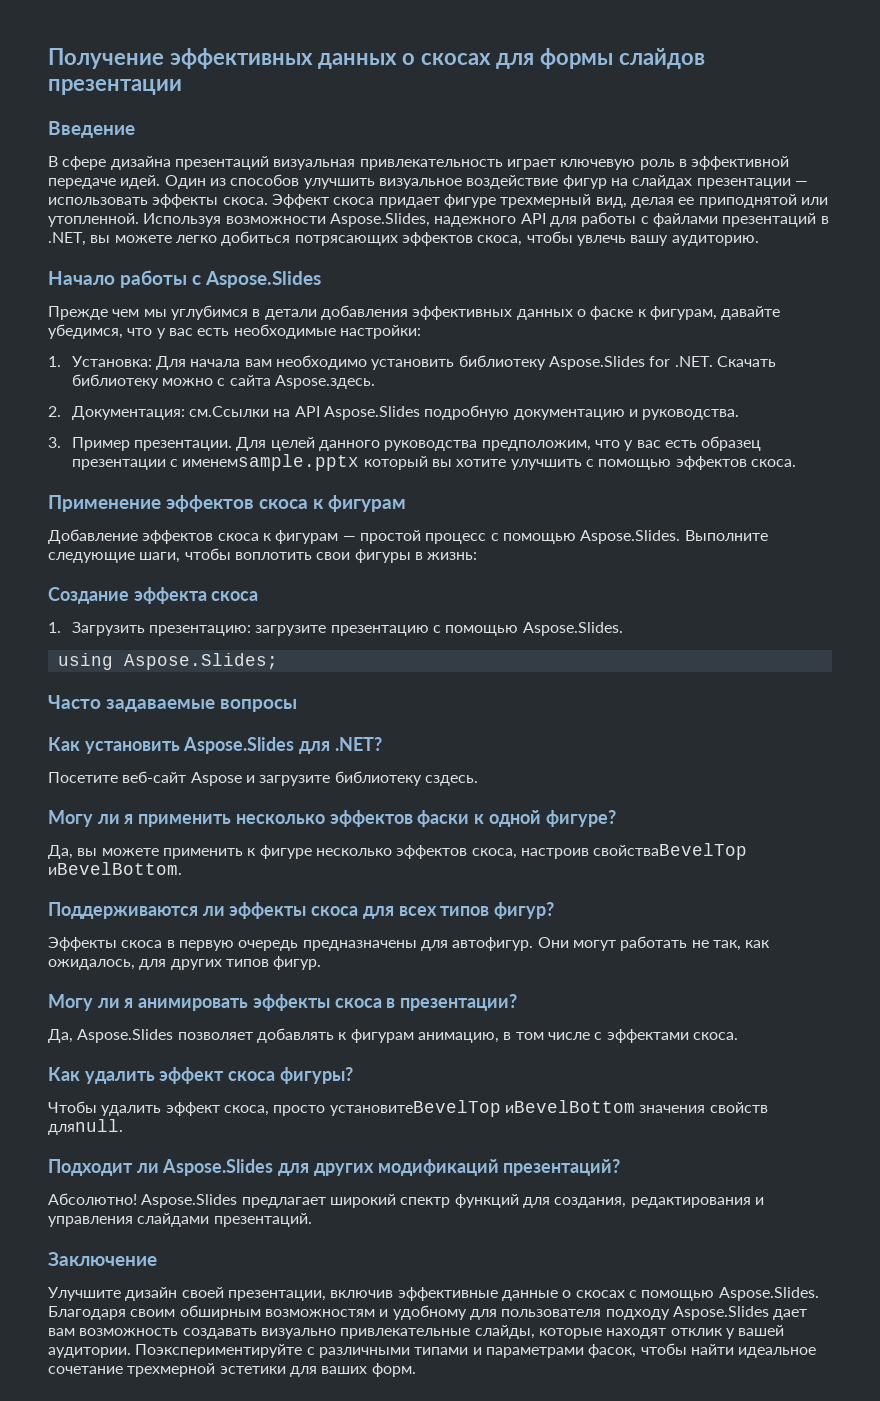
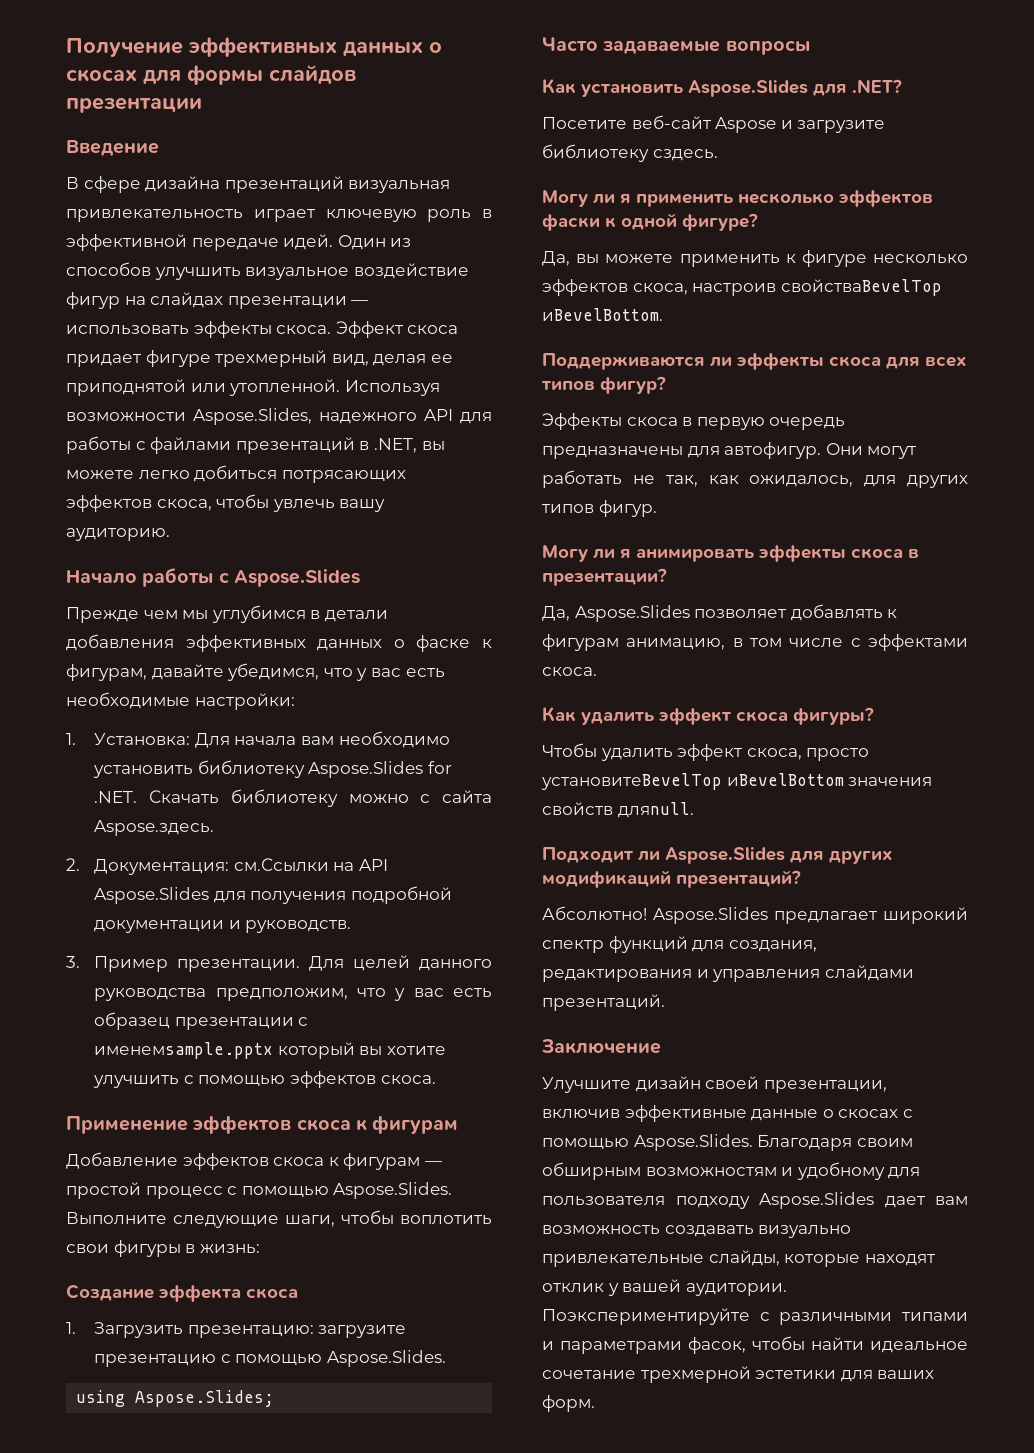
- 2. Документация: см.Ссылки на API Aspose.Slides подробную документацию и руководства.
+ 2. Документация: см.Ссылки на API Aspose.Slides для получения подробной документации и руководств.

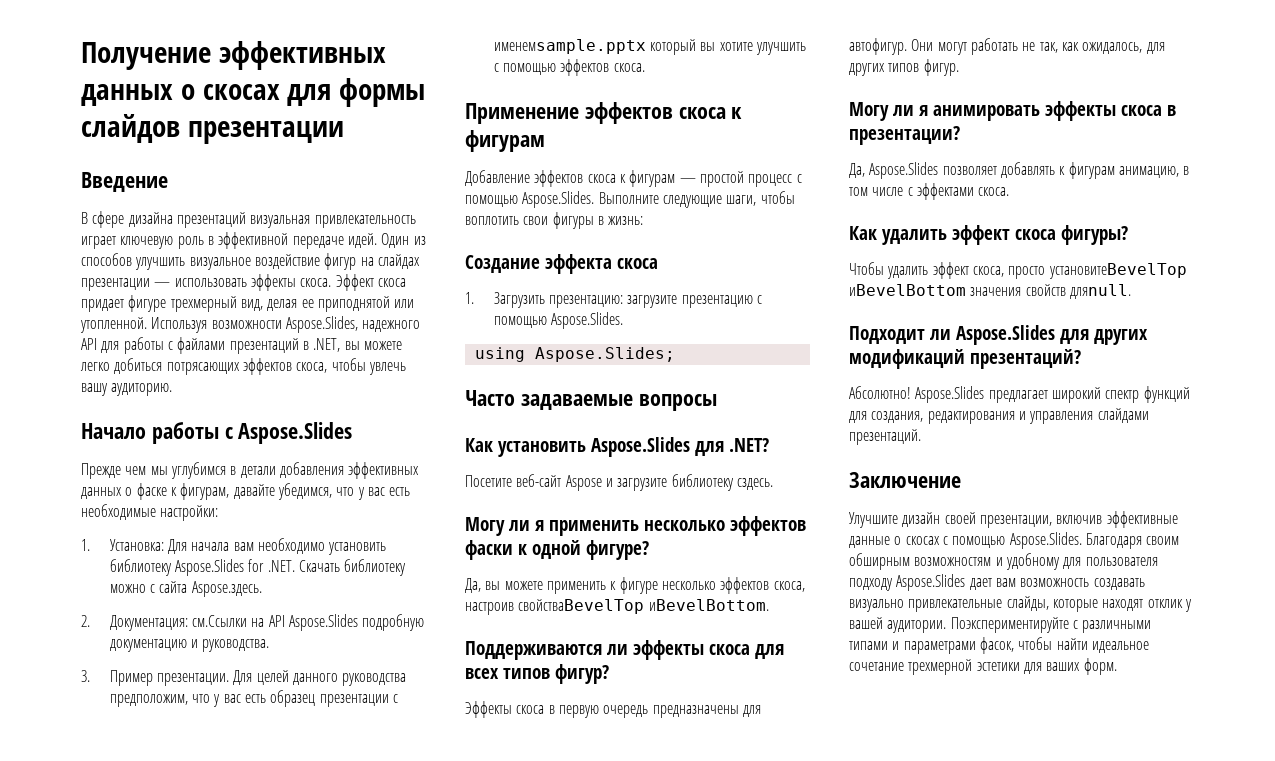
- 2. Документация: см.Ссылки на API Aspose.Slides для получения подробной документации и руководств.
+ 2. Документация: см.Ссылки на API Aspose.Slides подробную документацию и руководства.

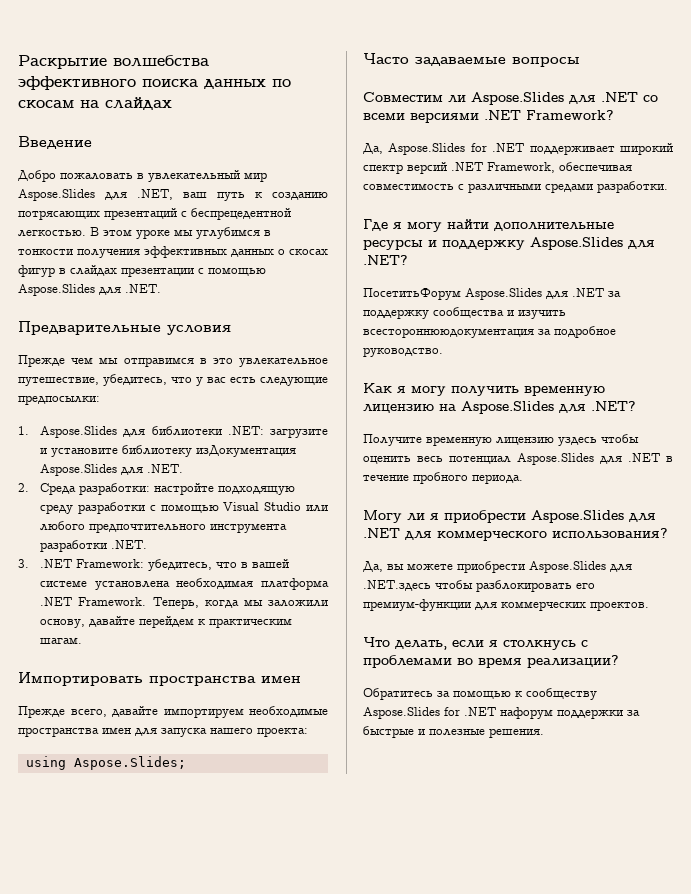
- Получение эффективных данных о скосах для формы слайдов презентации
+ Раскрытие волшебства эффективного поиска данных по скосам на слайдах
  Введение
- В сфере дизайна презентаций визуальная привлекательность играет ключевую роль в эффективной передаче идей. Один из способов улучшить визуальное воздействие фигур на слайдах презентации — использовать эффекты скоса. Эффект скоса придает фигуре трехмерный вид, делая ее приподнятой или утопленной. Используя возможности Aspose.Slides, надежного API для работы с файлами презентаций в .NET, вы можете легко добиться потрясающих эффектов скоса, чтобы увлечь вашу аудиторию.
- Начало работы с Aspose.Slides
- Прежде чем мы углубимся в детали добавления эффективных данных о фаске к фигурам, давайте убедимся, что у вас есть необходимые настройки:
- 1. Установка: Для начала вам необходимо установить библиотеку Aspose.Slides for .NET. Скачать библиотеку можно с сайта Aspose.здесь.
- 2. Документация: см.Ссылки на API Aspose.Slides подробную документацию и руководства.
- 3. Пример презентации. Для целей данного руководства предположим, что у вас есть образец презентации с именемsample.pptx который вы хотите улучшить с помощью эффектов скоса.
- Применение эффектов скоса к фигурам
- Добавление эффектов скоса к фигурам — простой процесс с помощью Aspose.Slides. Выполните следующие шаги, чтобы воплотить свои фигуры в жизнь:
- Создание эффекта скоса
- 1. Загрузить презентацию: загрузите презентацию с помощью Aspose.Slides.
+ Добро пожаловать в увлекательный мир Aspose.Slides для .NET, ваш путь к созданию потрясающих презентаций с беспрецедентной легкостью. В этом уроке мы углубимся в тонкости получения эффективных данных о скосах фигур в слайдах презентации с помощью Aspose.Slides для .NET.
+ Предварительные условия
+ Прежде чем мы отправимся в это увлекательное путешествие, убедитесь, что у вас есть следующие предпосылки:
+ 1. Aspose.Slides для библиотеки .NET: загрузите и установите библиотеку изДокументация Aspose.Slides для .NET.
+ 2. Среда разработки: настройте подходящую среду разработки с помощью Visual Studio или любого предпочтительного инструмента разработки .NET.
+ 3. .NET Framework: убедитесь, что в вашей системе установлена необходимая платформа .NET Framework. Теперь, когда мы заложили основу, давайте перейдем к практическим шагам.
+ Импортировать пространства имен
+ Прежде всего, давайте импортируем необходимые пространства имен для запуска нашего проекта:
- Как установить Aspose.Slides для .NET?
- Посетите веб-сайт Aspose и загрузите библиотеку сздесь.
- Могу ли я применить несколько эффектов фаски к одной фигуре?
- Да, вы можете применить к фигуре несколько эффектов скоса, настроив свойстваBevelTop иBevelBottom.
- Поддерживаются ли эффекты скоса для всех типов фигур?
- Эффекты скоса в первую очередь предназначены для автофигур. Они могут работать не так, как ожидалось, для других типов фигур.
- Могу ли я анимировать эффекты скоса в презентации?
- Да, Aspose.Slides позволяет добавлять к фигурам анимацию, в том числе с эффектами скоса.
- Как удалить эффект скоса фигуры?
- Чтобы удалить эффект скоса, просто установитеBevelTop иBevelBottom значения свойств дляnull.
- Подходит ли Aspose.Slides для других модификаций презентаций?
- Абсолютно! Aspose.Slides предлагает широкий спектр функций для создания, редактирования и управления слайдами презентаций.
- Заключение
- Улучшите дизайн своей презентации, включив эффективные данные о скосах с помощью Aspose.Slides. Благодаря своим обширным возможностям и удобному для пользователя подходу Aspose.Slides дает вам возможность создавать визуально привлекательные слайды, которые находят отклик у вашей аудитории. Поэкспериментируйте с различными типами и параметрами фасок, чтобы найти идеальное сочетание трехмерной эстетики для ваших форм.
+ Совместим ли Aspose.Slides для .NET со всеми версиями .NET Framework?
+ Да, Aspose.Slides for .NET поддерживает широкий спектр версий .NET Framework, обеспечивая совместимость с различными средами разработки.
+ Где я могу найти дополнительные ресурсы и поддержку Aspose.Slides для .NET?
+ ПосетитьФорум Aspose.Slides для .NET за поддержку сообщества и изучить всестороннююдокументация за подробное руководство.
+ Как я могу получить временную лицензию на Aspose.Slides для .NET?
+ Получите временную лицензию уздесь чтобы оценить весь потенциал Aspose.Slides для .NET в течение пробного периода.
+ Могу ли я приобрести Aspose.Slides для .NET для коммерческого использования?
+ Да, вы можете приобрести Aspose.Slides для .NET.здесь чтобы разблокировать его премиум-функции для коммерческих проектов.
+ Что делать, если я столкнусь с проблемами во время реализации?
+ Обратитесь за помощью к сообществу Aspose.Slides for .NET нафорум поддержки за быстрые и полезные решения.

